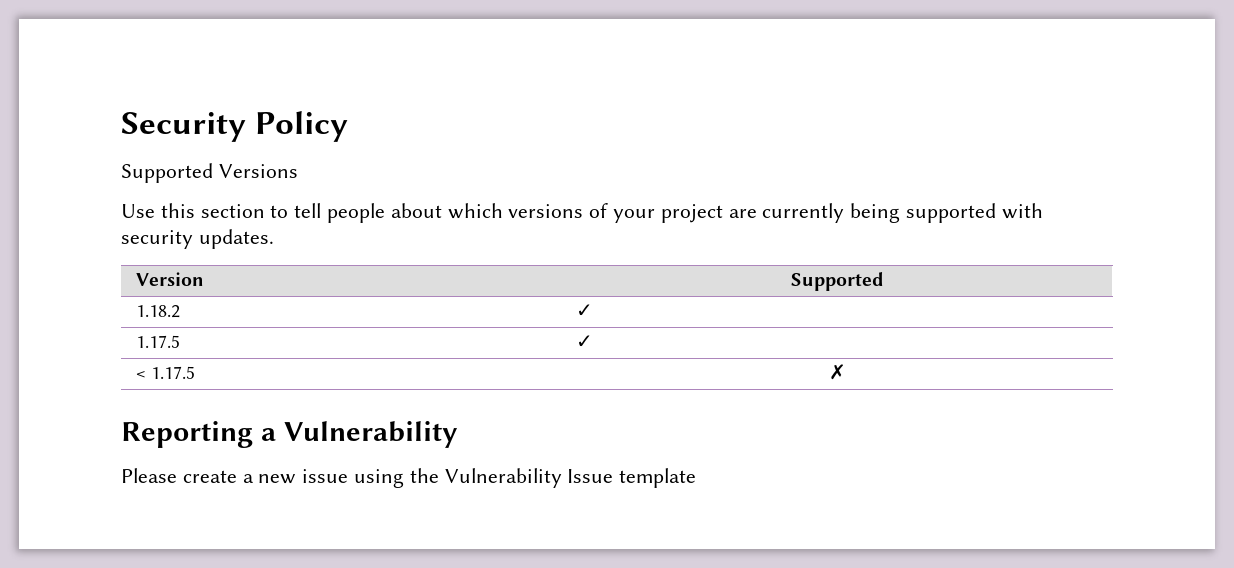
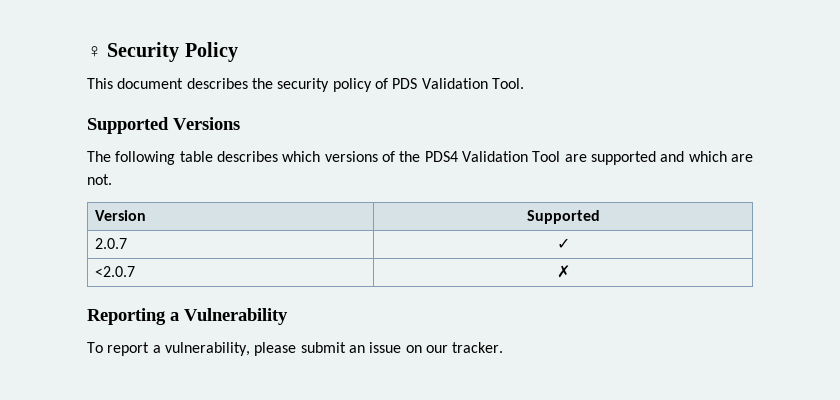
- Security Policy
+ ♀ Security Policy
+ This document describes the security policy of PDS Validation Tool.
  Supported Versions
- Use this section to tell people about which versions of your project are currently being supported with security updates.
+ The following table describes which versions of the PDS4 Validation Tool are supported and which are not.
- 1.18.2 | ✓
- 1.17.5 | ✓
- < 1.17.5 | ✗
+ 2.0.7 | ✓
+ <2.0.7 | ✗
- Please create a new issue using the Vulnerability Issue template
+ To report a vulnerability, please submit an issue on our tracker.

